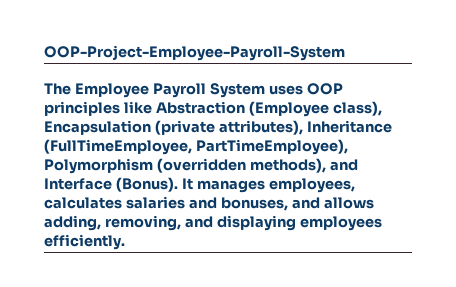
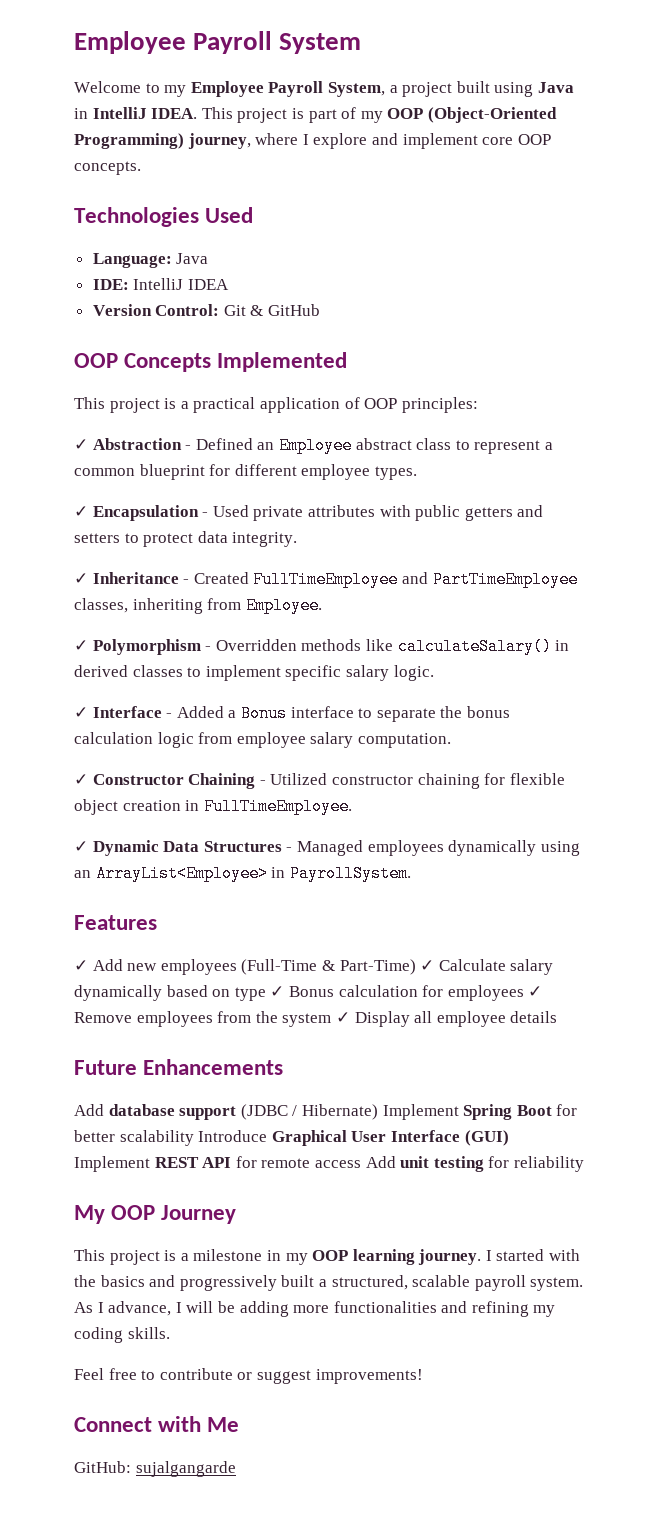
- OOP-Project-Employee-Payroll-System
- The Employee Payroll System uses OOP principles like Abstraction (Employee class), Encapsulation (private attributes), Inheritance (FullTimeEmployee, PartTimeEmployee), Polymorphism (overridden methods), and Interface (Bonus). It manages employees, calculates salaries and bonuses, and allows adding, removing, and displaying employees efficiently.
+ Employee Payroll System
+ Welcome to my Employee Payroll System, a project built using Java in IntelliJ IDEA. This project is part of my OOP (Object-Oriented Programming) journey, where I explore and implement core OOP concepts.
+ Technologies Used
+ Language: Java
+ IDE: IntelliJ IDEA
+ Version Control: Git & GitHub
+ OOP Concepts Implemented
+ This project is a practical application of OOP principles:
+ ✓ Abstraction - Defined an Employee abstract class to represent a common blueprint for different employee types.
+ ✓ Encapsulation - Used private attributes with public getters and setters to protect data integrity.
+ ✓ Inheritance - Created FullTimeEmployee and PartTimeEmployee classes, inheriting from Employee.
+ ✓ Polymorphism - Overridden methods like calculateSalary() in derived classes to implement specific salary logic.
+ ✓ Interface - Added a Bonus interface to separate the bonus calculation logic from employee salary computation.
+ ✓ Constructor Chaining - Utilized constructor chaining for flexible object creation in FullTimeEmployee.
+ ✓ Dynamic Data Structures - Managed employees dynamically using an ArrayList<Employee> in PayrollSystem.
+ Features
+ ✓ Add new employees (Full-Time & Part-Time) ✓ Calculate salary dynamically based on type ✓ Bonus calculation for employees ✓ Remove employees from the system ✓ Display all employee details
+ Future Enhancements
+ Add database support (JDBC / Hibernate) Implement Spring Boot for better scalability Introduce Graphical User Interface (GUI) Implement REST API for remote access Add unit testing for reliability
+ My OOP Journey
+ This project is a milestone in my OOP learning journey. I started with the basics and progressively built a structured, scalable payroll system. As I advance, I will be adding more functionalities and refining my coding skills.
+ Feel free to contribute or suggest improvements!
+ Connect with Me
+ GitHub: sujalgangarde

